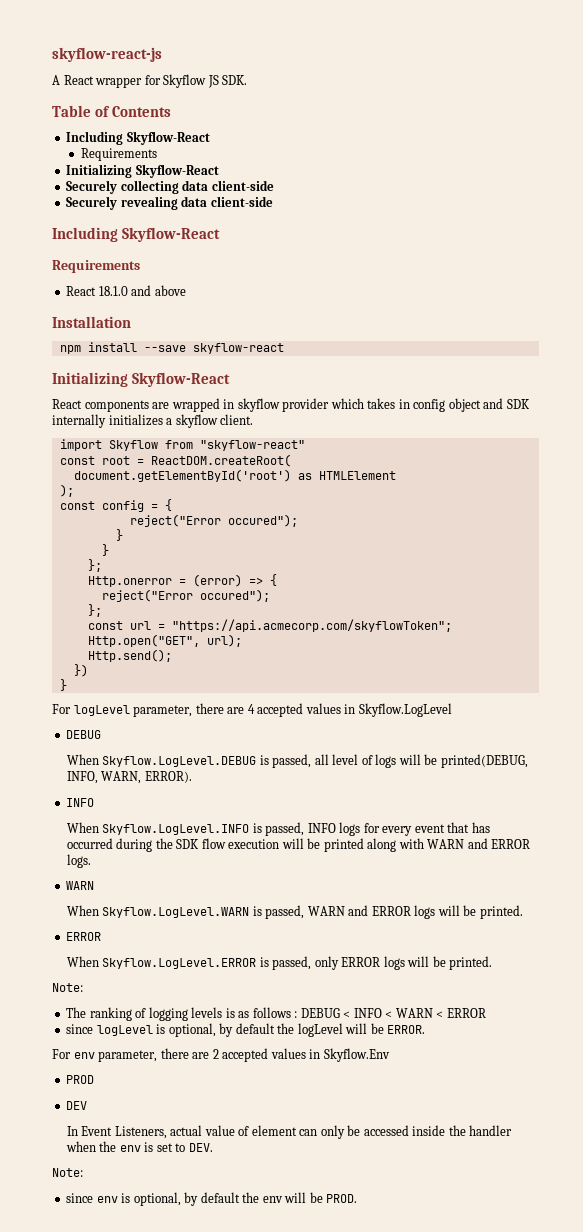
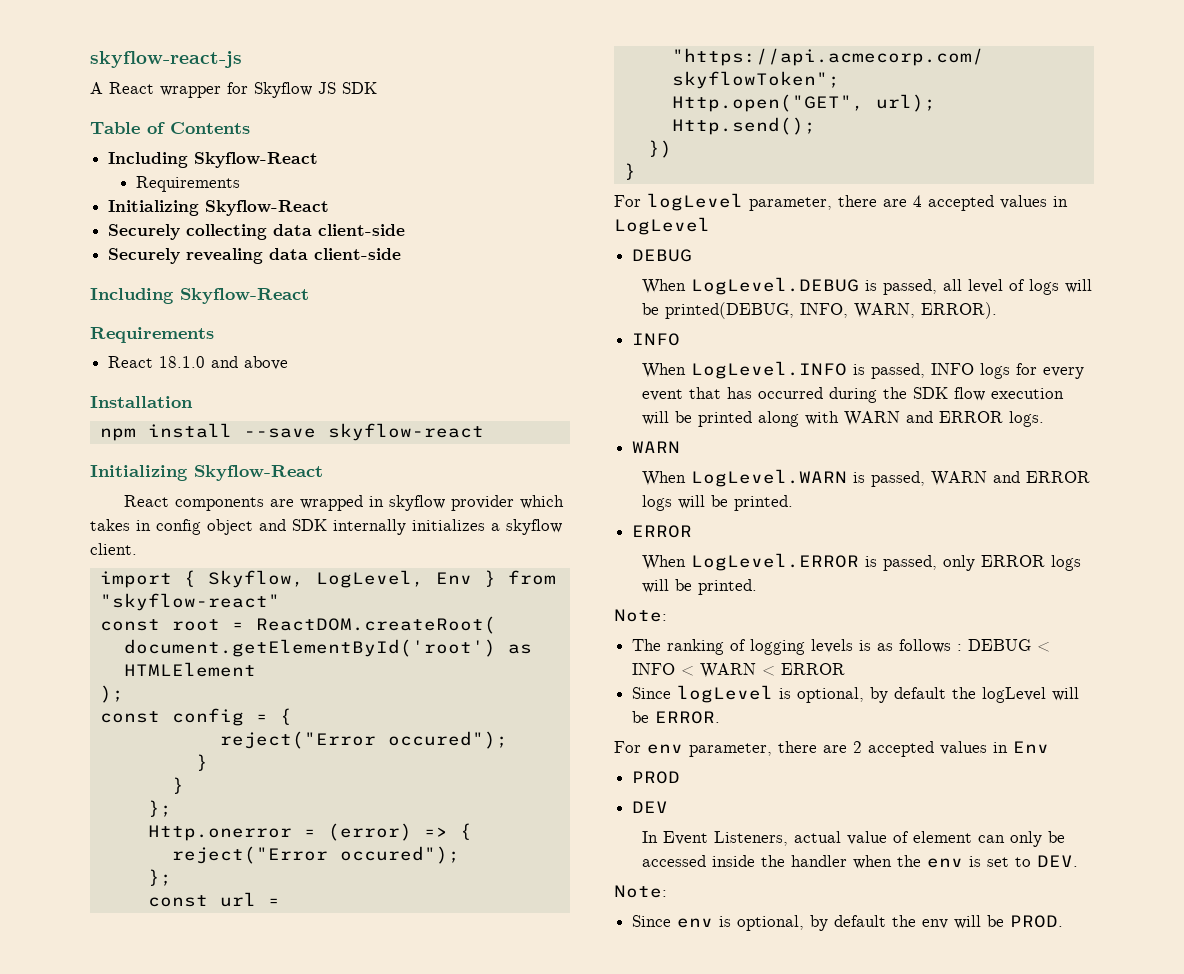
- A React wrapper for Skyflow JS SDK.
+ A React wrapper for Skyflow JS SDK
- import Skyflow from "skyflow-react"
+ import { Skyflow, LogLevel, Env } from "skyflow-react"
- For logLevel parameter, there are 4 accepted values in Skyflow.LogLevel
+ For logLevel parameter, there are 4 accepted values in LogLevel
- When Skyflow.LogLevel.DEBUG is passed, all level of logs will be printed(DEBUG, INFO, WARN, ERROR).
+ When LogLevel.DEBUG is passed, all level of logs will be printed(DEBUG, INFO, WARN, ERROR).
- When Skyflow.LogLevel.INFO is passed, INFO logs for every event that has occurred during the SDK flow execution will be printed along with WARN and ERROR logs.
+ When LogLevel.INFO is passed, INFO logs for every event that has occurred during the SDK flow execution will be printed along with WARN and ERROR logs.
- When Skyflow.LogLevel.WARN is passed, WARN and ERROR logs will be printed.
+ When LogLevel.WARN is passed, WARN and ERROR logs will be printed.
- When Skyflow.LogLevel.ERROR is passed, only ERROR logs will be printed.
+ When LogLevel.ERROR is passed, only ERROR logs will be printed.
- since logLevel is optional, by default the logLevel will be ERROR.
+ Since logLevel is optional, by default the logLevel will be ERROR.
- For env parameter, there are 2 accepted values in Skyflow.Env
+ For env parameter, there are 2 accepted values in Env
- since env is optional, by default the env will be PROD.
+ Since env is optional, by default the env will be PROD.

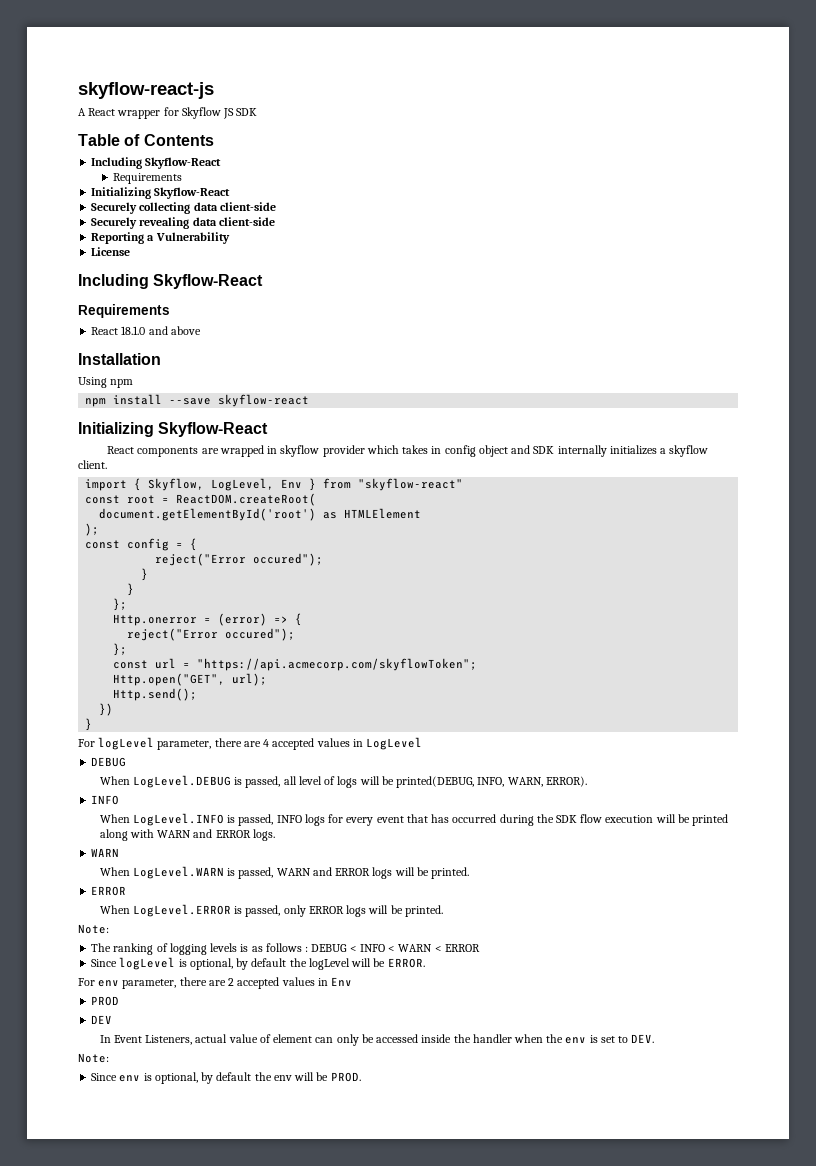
+ Reporting a Vulnerability
+ License
+ Using npm

